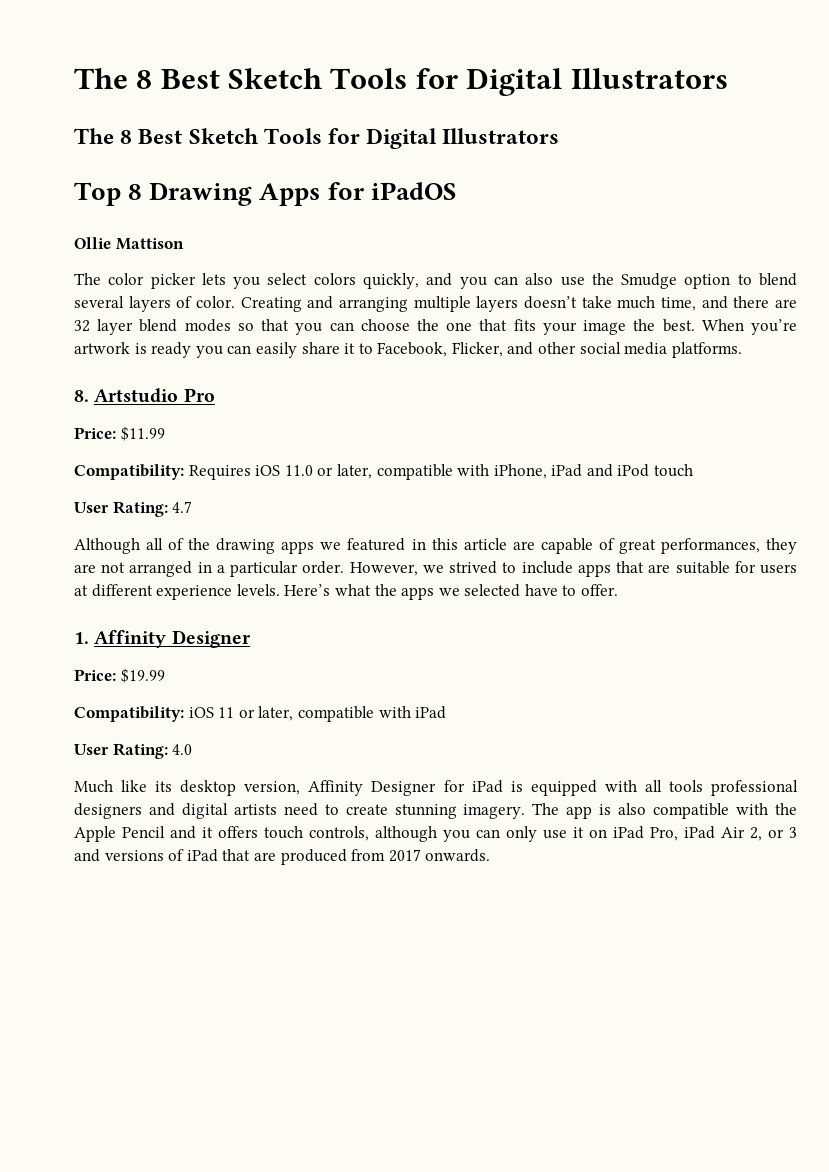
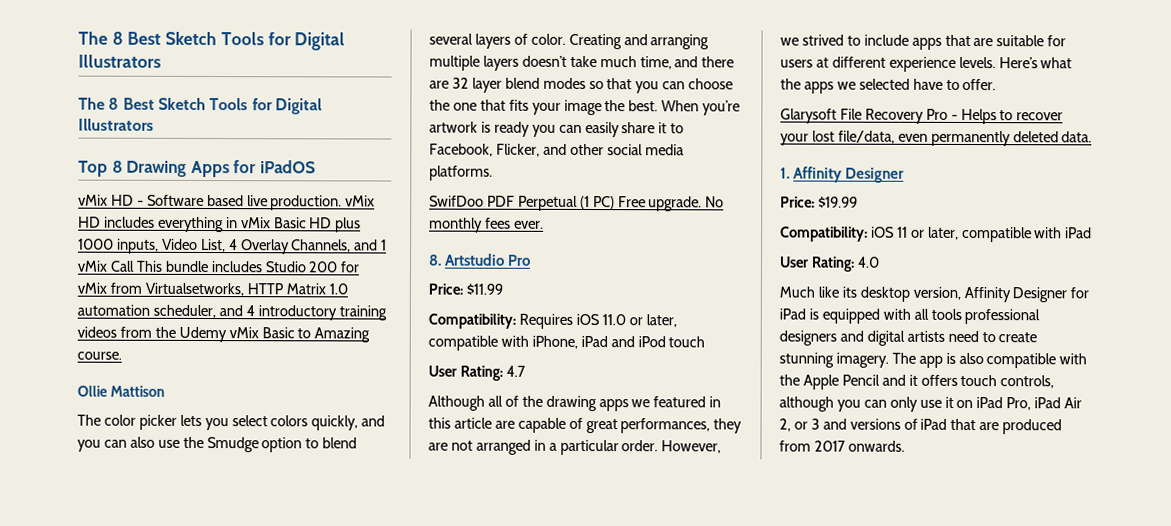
+ vMix HD - Software based live production. vMix HD includes everything in vMix Basic HD plus 1000 inputs, Video List, 4 Overlay Channels, and 1 vMix Call This bundle includes Studio 200 for vMix from Virtualsetworks, HTTP Matrix 1.0 automation scheduler, and 4 introductory training videos from the Udemy vMix Basic to Amazing course.
+ SwifDoo PDF Perpetual (1 PC) Free upgrade. No monthly fees ever.
+ Glarysoft File Recovery Pro - Helps to recover your lost file/data, even permanently deleted data.

